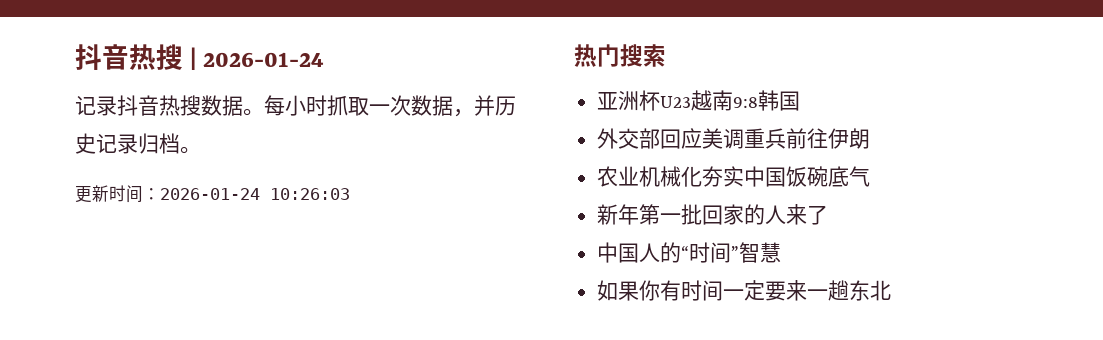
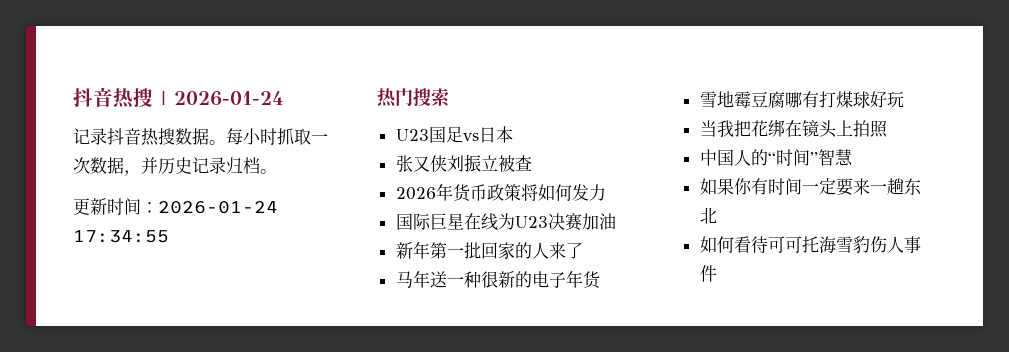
- 更新时间：2026-01-24 10:26:03
+ 更新时间：2026-01-24 17:34:55
- 亚洲杯U23越南9:8韩国
- 外交部回应美调重兵前往伊朗
- 农业机械化夯实中国饭碗底气
+ U23国足vs日本
+ 张又侠刘振立被查
+ 2026年货币政策将如何发力
+ 国际巨星在线为U23决赛加油
+ 马年送一种很新的电子年货
+ 雪地霉豆腐哪有打煤球好玩
+ 当我把花绑在镜头上拍照
+ 如何看待可可托海雪豹伤人事件

